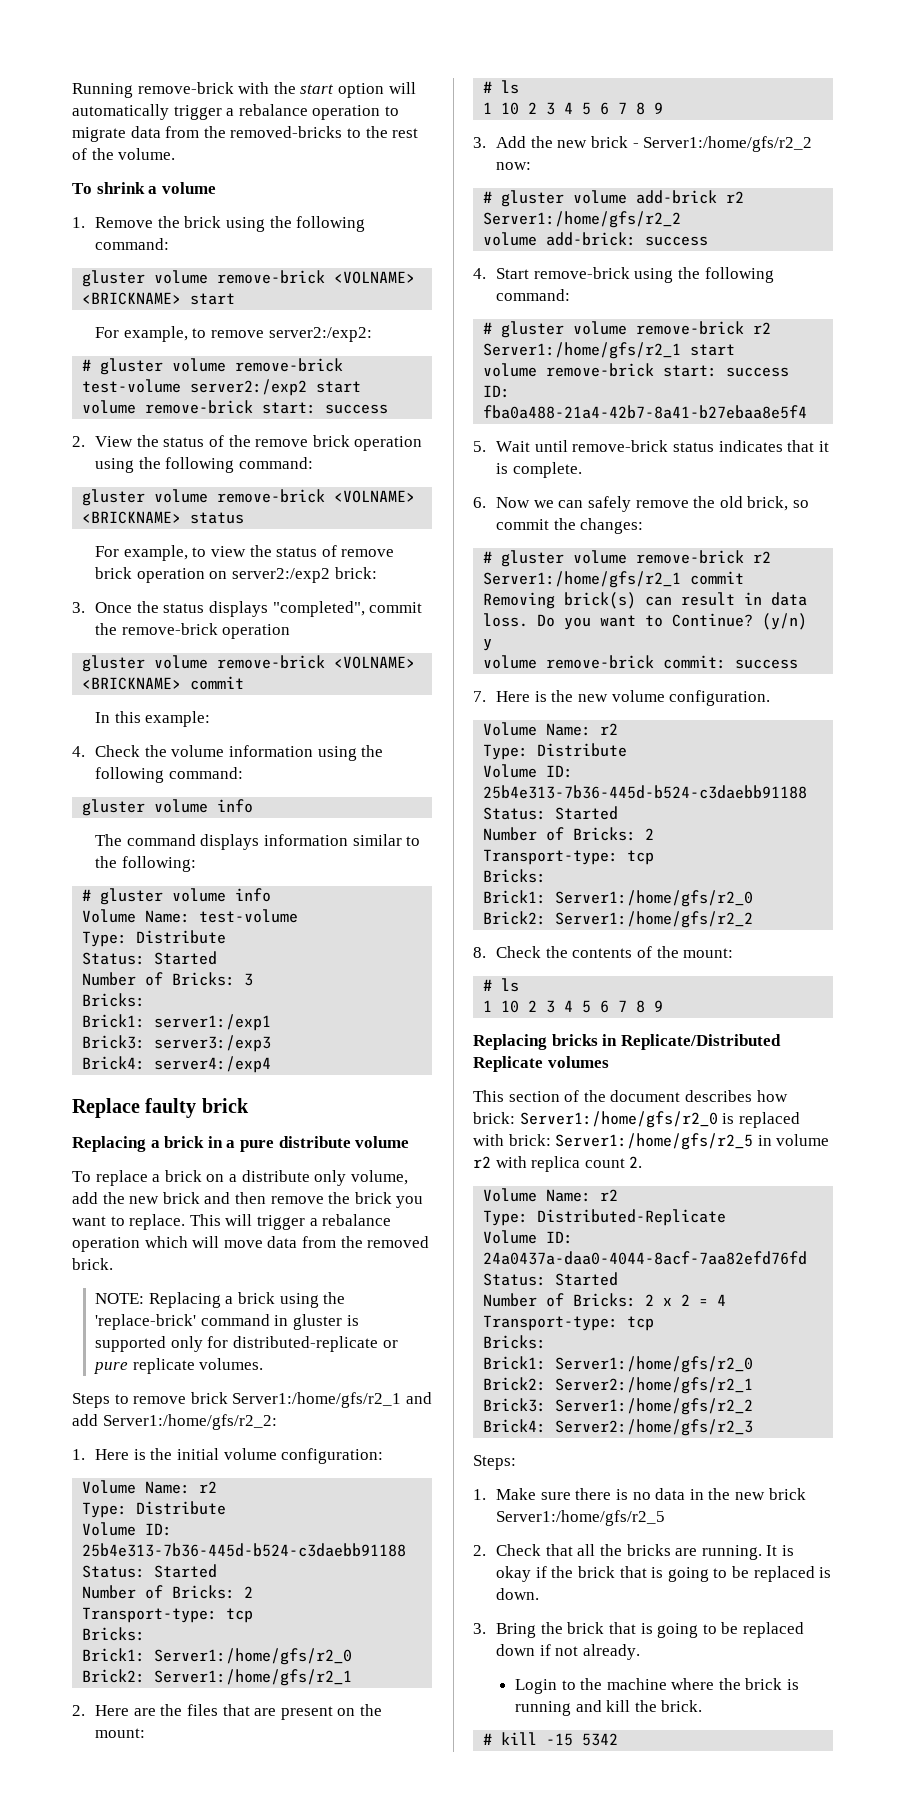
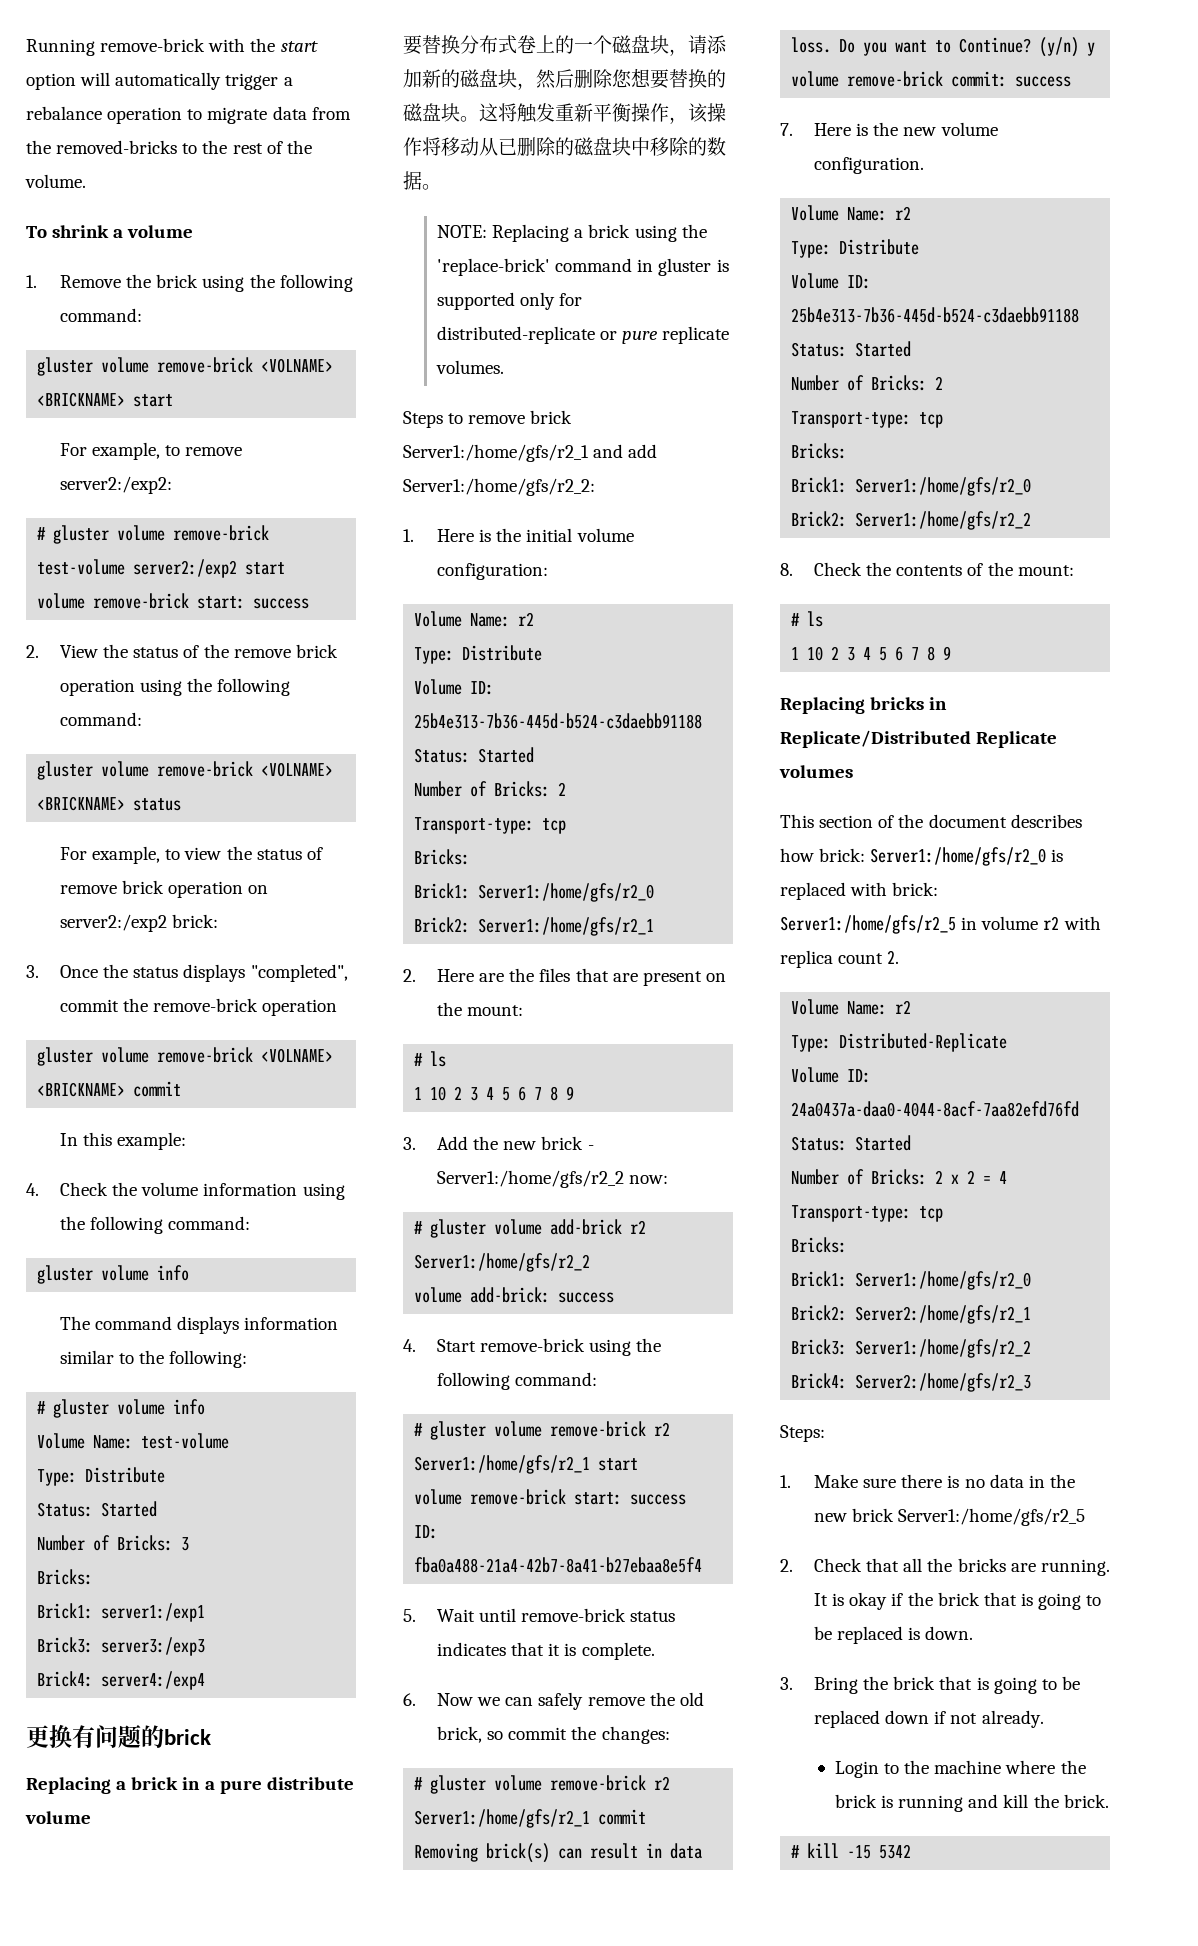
- Replace faulty brick
+ 更换有问题的brick
- To replace a brick on a distribute only volume, add the new brick and then remove the brick you want to replace. This will trigger a rebalance operation which will move data from the removed brick.
+ 要替换分布式卷上的一个磁盘块，请添加新的磁盘块，然后删除您想要替换的磁盘块。这将触发重新平衡操作，该操作将移动从已删除的磁盘块中移除的数据。

